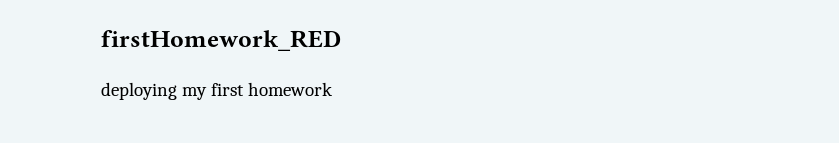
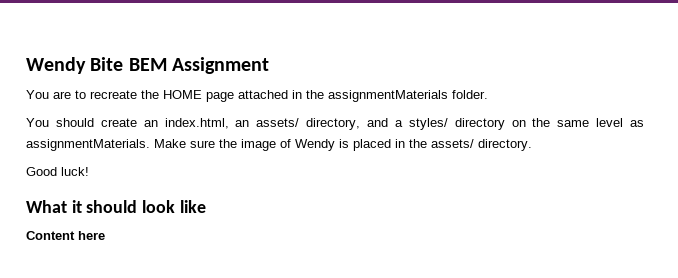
- firstHomework_RED
- deploying my first homework
+ Wendy Bite BEM Assignment
+ You are to recreate the HOME page attached in the assignmentMaterials folder.
+ You should create an index.html, an assets/ directory, and a styles/ directory on the same level as assignmentMaterials. Make sure the image of Wendy is placed in the assets/ directory.
+ Good luck!
+ What it should look like
+ Content here

